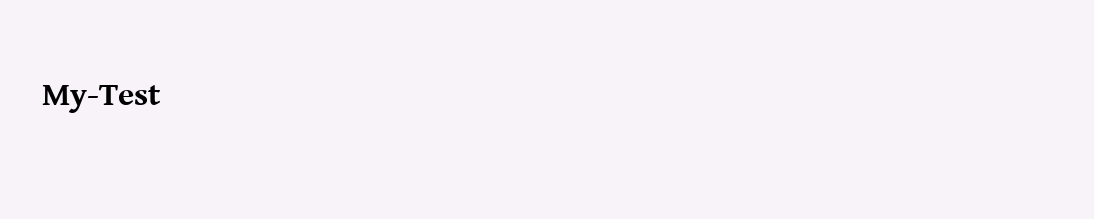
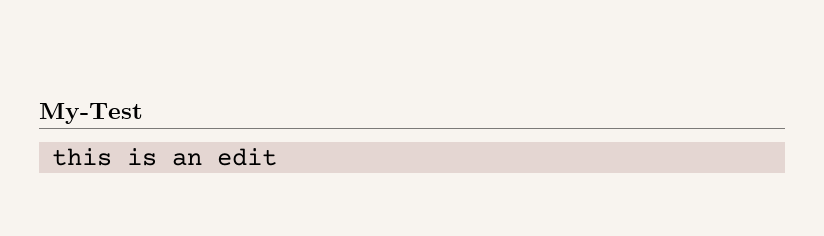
+ this is an edit

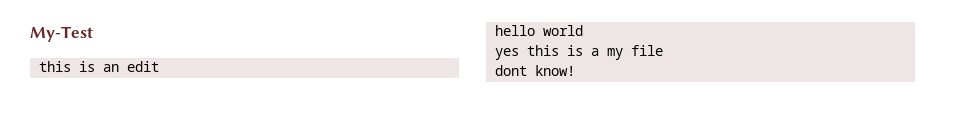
+ hello world
+ yes this is a my file
+ dont know!

